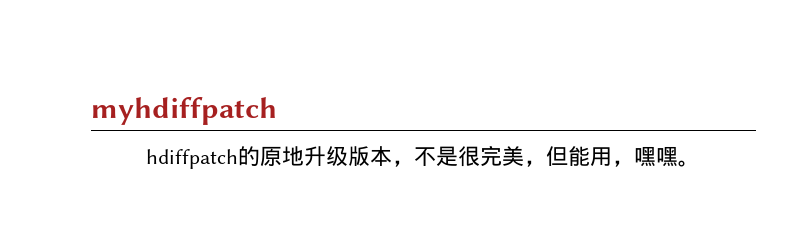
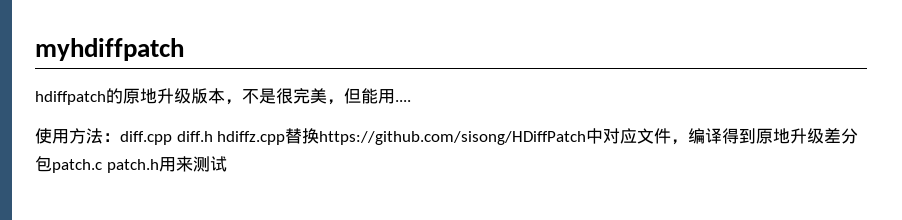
- hdiffpatch的原地升级版本，不是很完美，但能用，嘿嘿。
+ hdiffpatch的原地升级版本，不是很完美，但能用....
+ 使用方法：diff.cpp diff.h hdiffz.cpp替换https://github.com/sisong/HDiffPatch中对应文件，编译得到原地升级差分包patch.c patch.h用来测试

